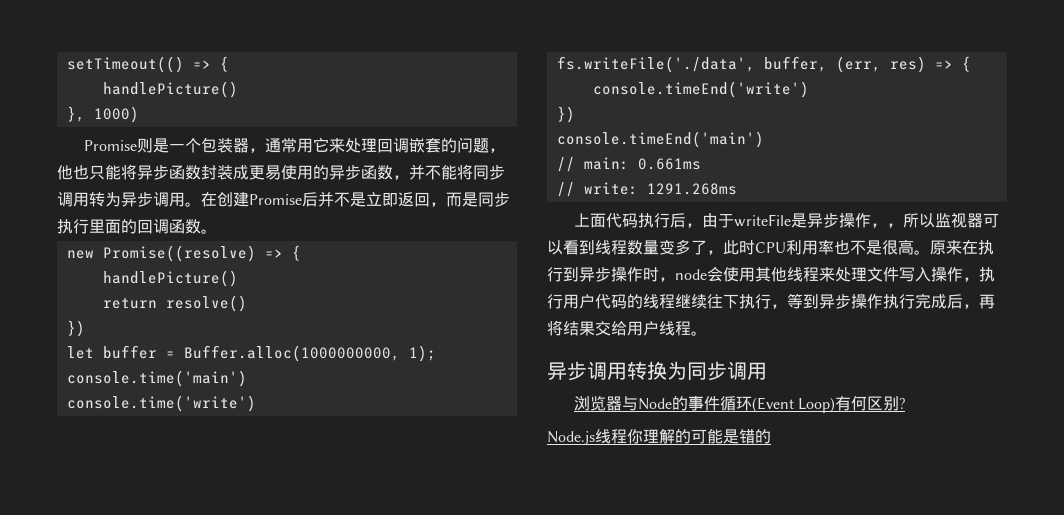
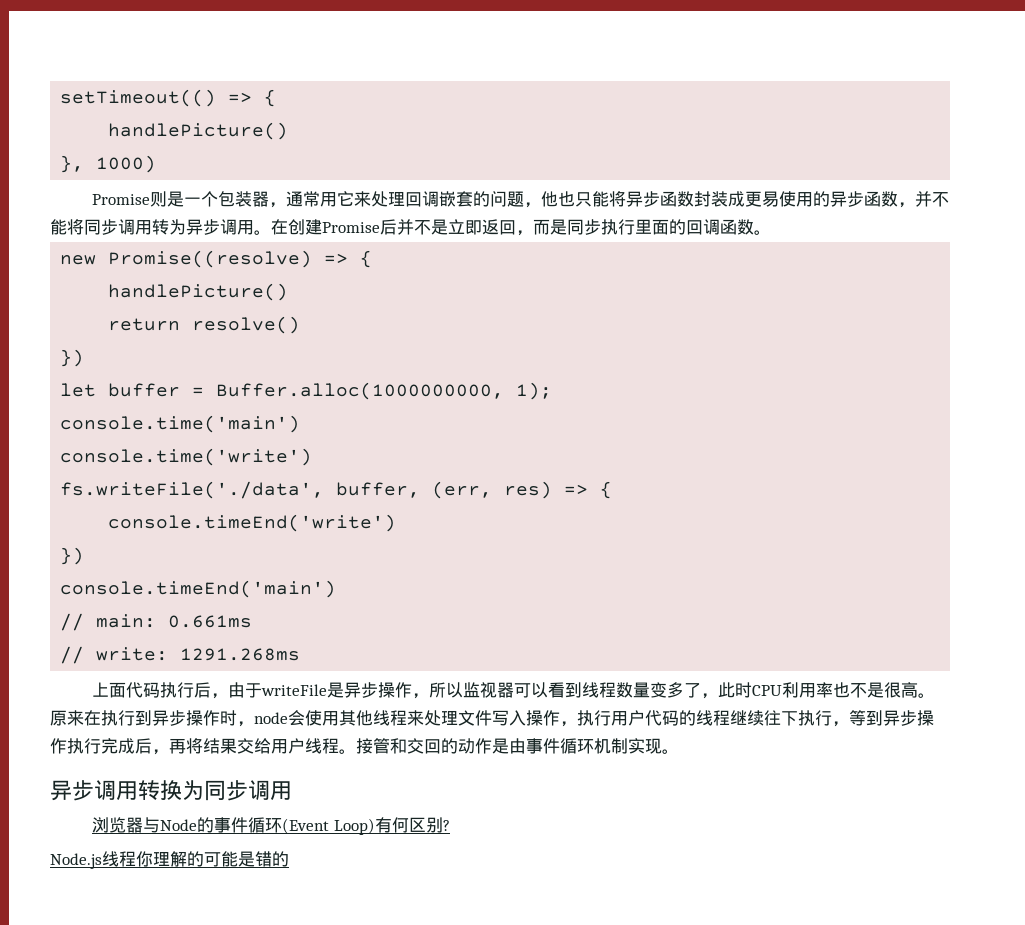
- 上面代码执行后，由于writeFile是异步操作，，所以监视器可以看到线程数量变多了，此时CPU利用率也不是很高。
+ 上面代码执行后，由于writeFile是异步操作，所以监视器可以看到线程数量变多了，此时CPU利用率也不是很高。
+ 接管和交回的动作是由事件循环机制实现。

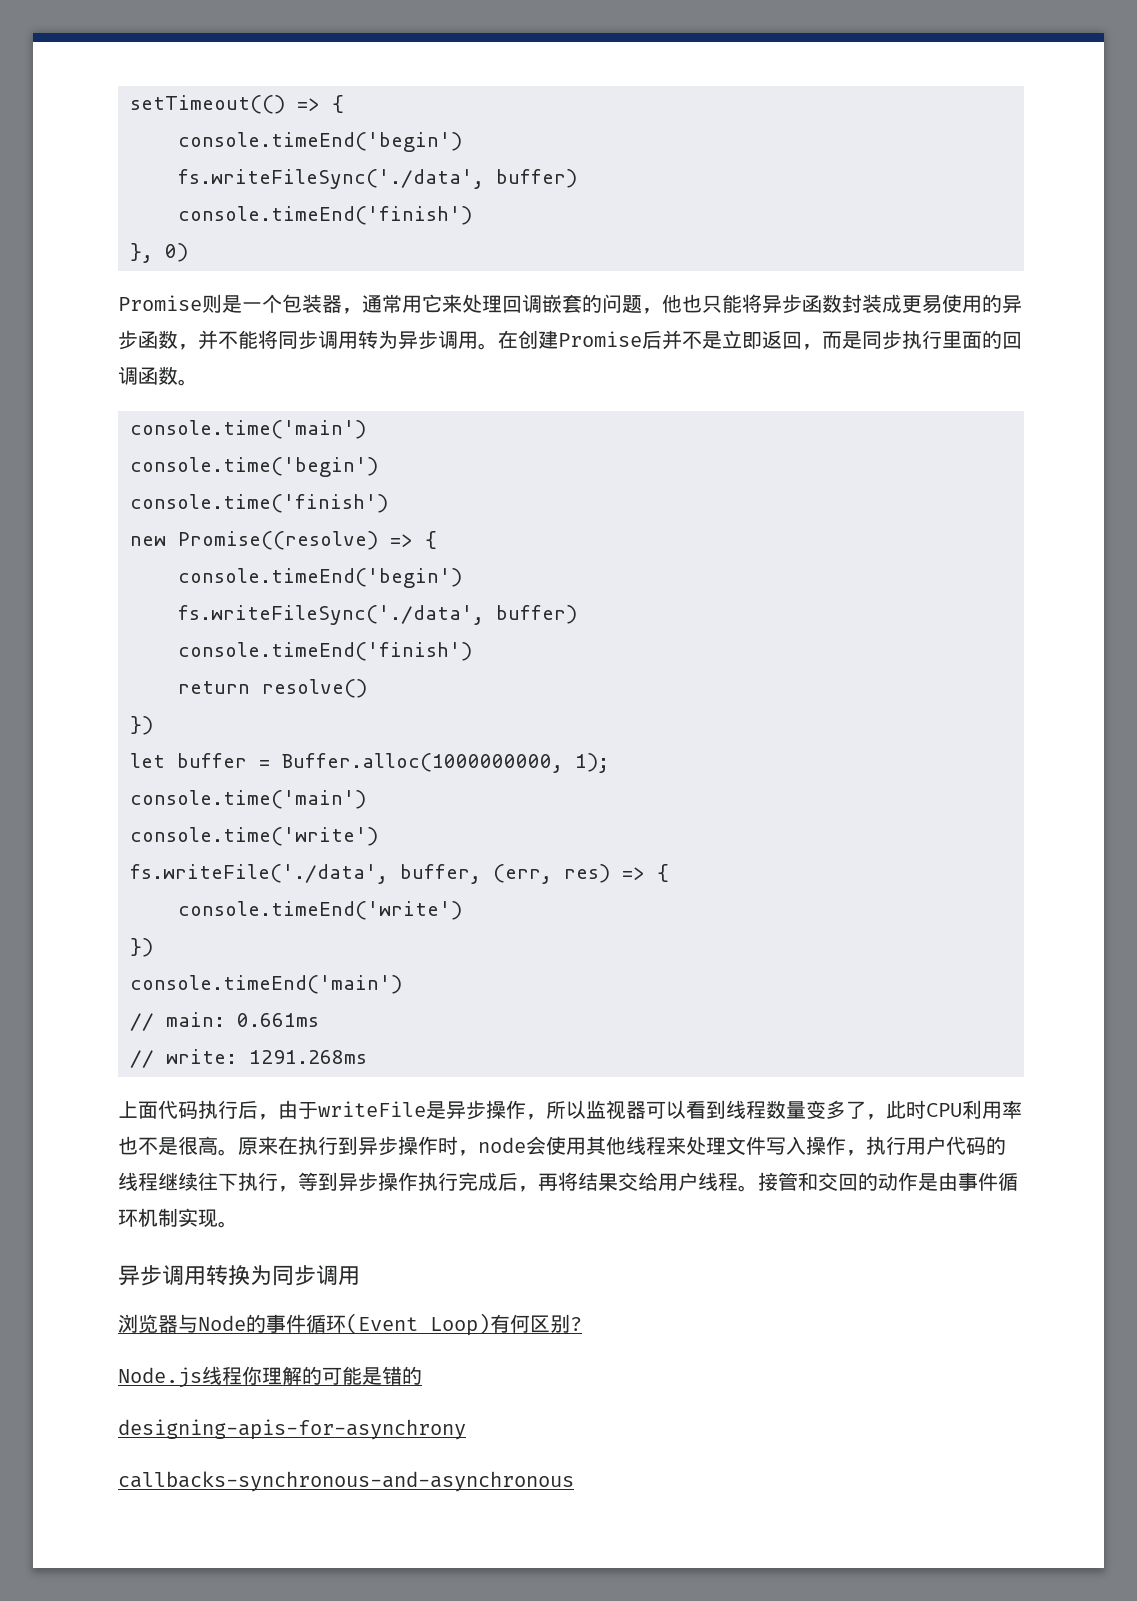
  setTimeout(() => {
- handlePicture()
+ console.timeEnd('begin')
+ fs.writeFileSync('./data', buffer)
+ console.timeEnd('finish')
- }, 1000)
+ }, 0)
  在创建Promise后并不是立即返回，而是同步执行里面的回调函数。
+ console.time('main')
+ console.time('begin')
+ console.time('finish')
  new Promise((resolve) => {
- handlePicture()
+ console.timeEnd('begin')
+ fs.writeFileSync('./data', buffer)
+ console.timeEnd('finish')
+ designing-apis-for-asynchrony
+ callbacks-synchronous-and-asynchronous

